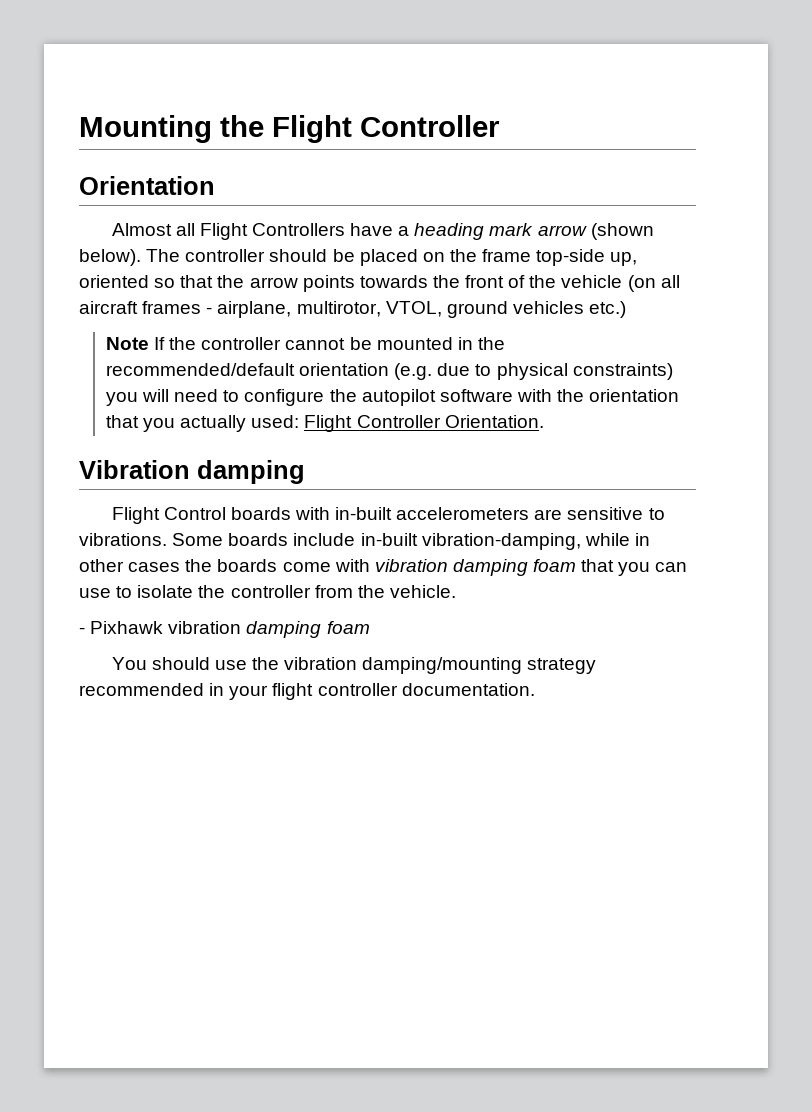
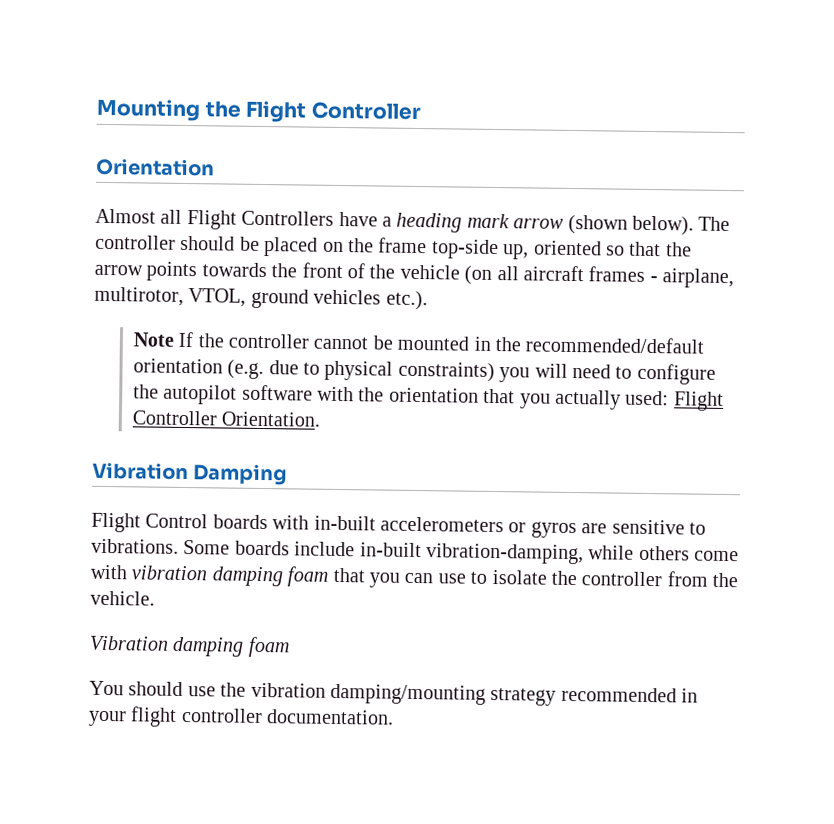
- The controller should be placed on the frame top-side up, oriented so that the arrow points towards the front of the vehicle (on all aircraft frames - airplane, multirotor, VTOL, ground vehicles etc.)
+ The controller should be placed on the frame top-side up, oriented so that the arrow points towards the front of the vehicle (on all aircraft frames - airplane, multirotor, VTOL, ground vehicles etc.).
- Vibration damping
+ Vibration Damping
- Flight Control boards with in-built accelerometers are sensitive to vibrations.
+ Flight Control boards with in-built accelerometers or gyros are sensitive to vibrations.
- Some boards include in-built vibration-damping, while in other cases the boards come with vibration damping foam that you can use to isolate the controller from the vehicle.
+ Some boards include in-built vibration-damping, while others come with vibration damping foam that you can use to isolate the controller from the vehicle.
- - Pixhawk vibration damping foam
+ Vibration damping foam

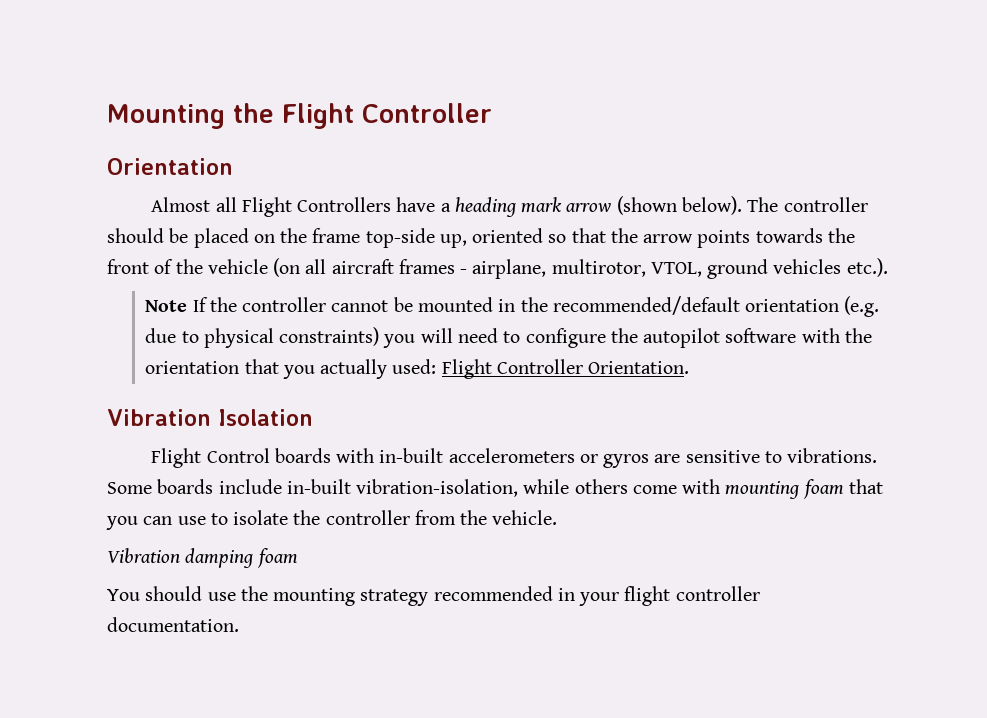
- Vibration Damping
+ Vibration Isolation
- Some boards include in-built vibration-damping, while others come with vibration damping foam that you can use to isolate the controller from the vehicle.
+ Some boards include in-built vibration-isolation, while others come with mounting foam that you can use to isolate the controller from the vehicle.
- You should use the vibration damping/mounting strategy recommended in your flight controller documentation.
+ You should use the mounting strategy recommended in your flight controller documentation.

